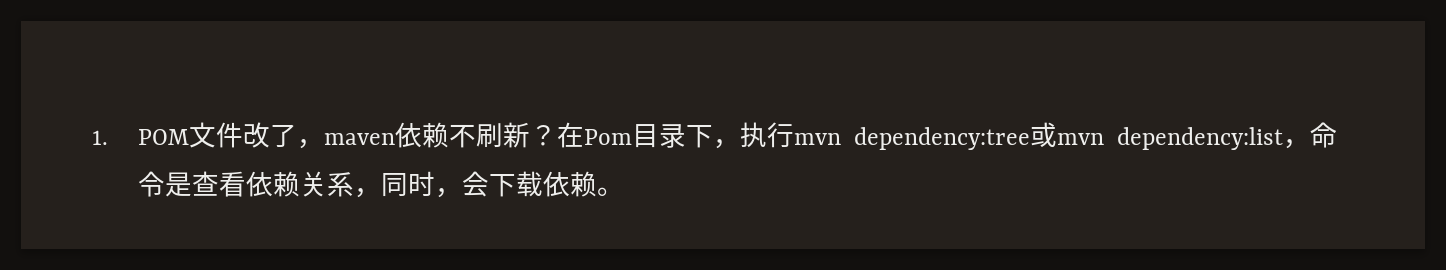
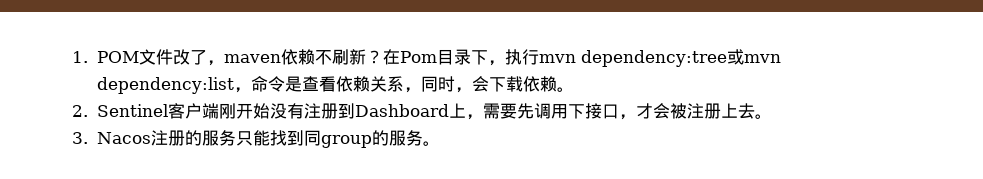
+ 2. Sentinel客户端刚开始没有注册到Dashboard上，需要先调用下接口，才会被注册上去。
+ 3. Nacos注册的服务只能找到同group的服务。

